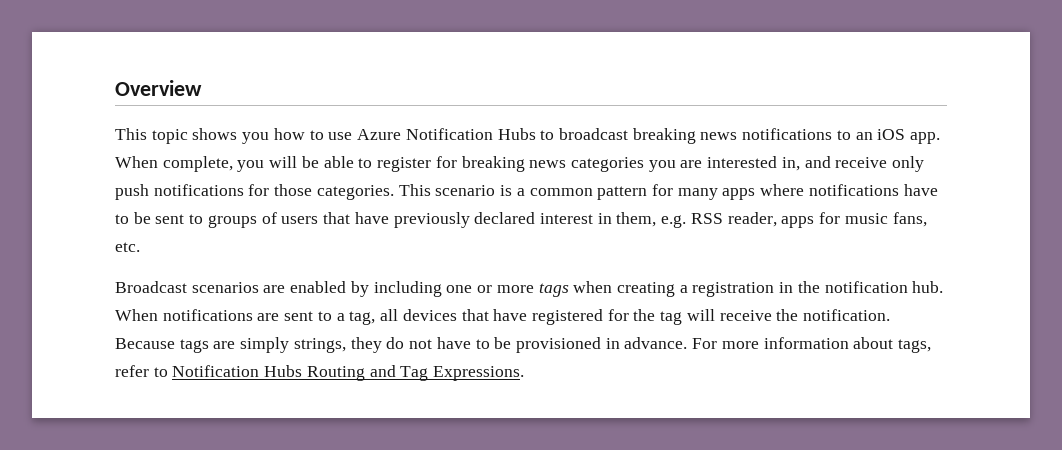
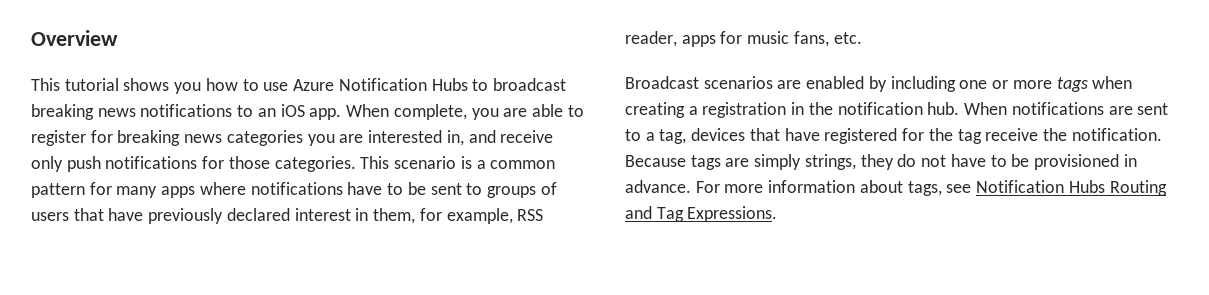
- This topic shows you how to use Azure Notification Hubs to broadcast breaking news notifications to an iOS app.
+ This tutorial shows you how to use Azure Notification Hubs to broadcast breaking news notifications to an iOS app.
- When complete, you will be able to register for breaking news categories you are interested in, and receive only push notifications for those categories.
+ When complete, you are able to register for breaking news categories you are interested in, and receive only push notifications for those categories.
- This scenario is a common pattern for many apps where notifications have to be sent to groups of users that have previously declared interest in them, e.g. RSS reader, apps for music fans, etc.
+ This scenario is a common pattern for many apps where notifications have to be sent to groups of users that have previously declared interest in them, for example, RSS reader, apps for music fans, etc.
- When notifications are sent to a tag, all devices that have registered for the tag will receive the notification.
+ When notifications are sent to a tag, devices that have registered for the tag receive the notification.
- For more information about tags, refer to Notification Hubs Routing and Tag Expressions.
+ For more information about tags, see Notification Hubs Routing and Tag Expressions.

